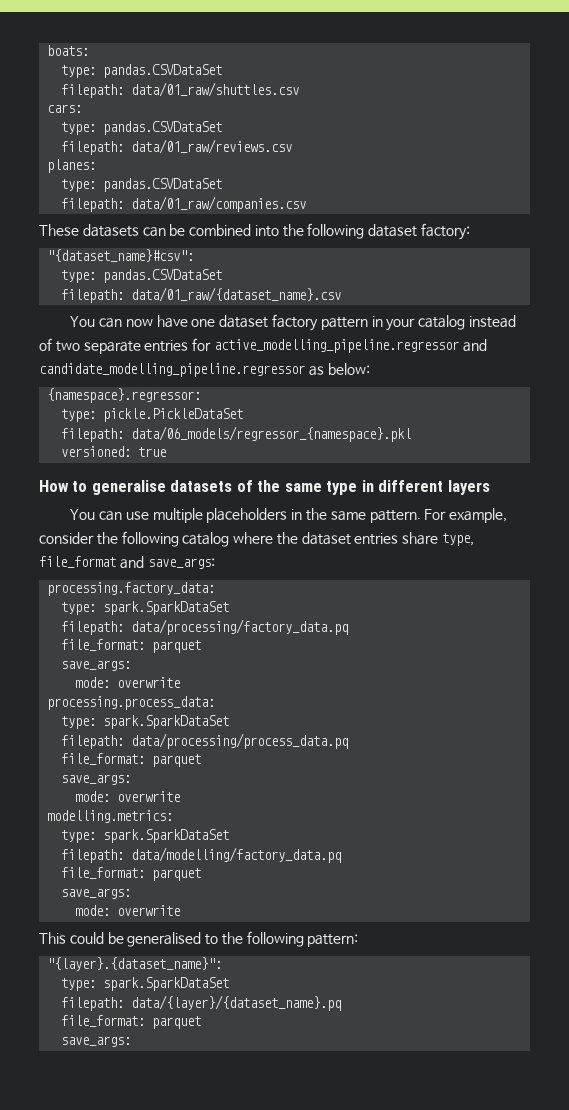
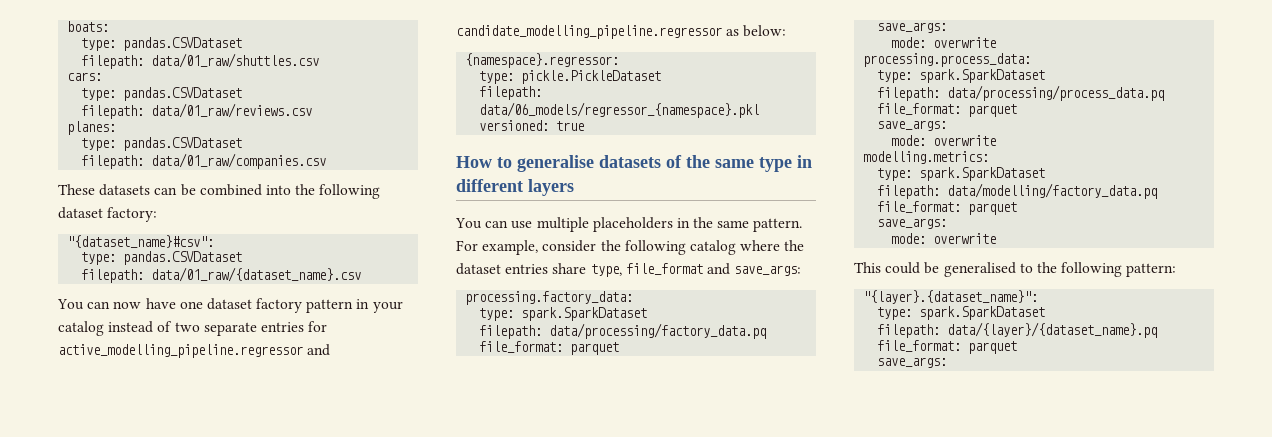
  boats:
- type: pandas.CSVDataSet
+ type: pandas.CSVDataset
  cars:
- type: pandas.CSVDataSet
+ type: pandas.CSVDataset
  planes:
- type: pandas.CSVDataSet
+ type: pandas.CSVDataset
  "{dataset_name}#csv":
- type: pandas.CSVDataSet
+ type: pandas.CSVDataset
- type: pickle.PickleDataSet
+ type: pickle.PickleDataset
  processing.factory_data:
- type: spark.SparkDataSet
+ type: spark.SparkDataset
  processing.process_data:
- type: spark.SparkDataSet
+ type: spark.SparkDataset
  modelling.metrics:
- type: spark.SparkDataSet
+ type: spark.SparkDataset
  "{layer}.{dataset_name}":
- type: spark.SparkDataSet
+ type: spark.SparkDataset

